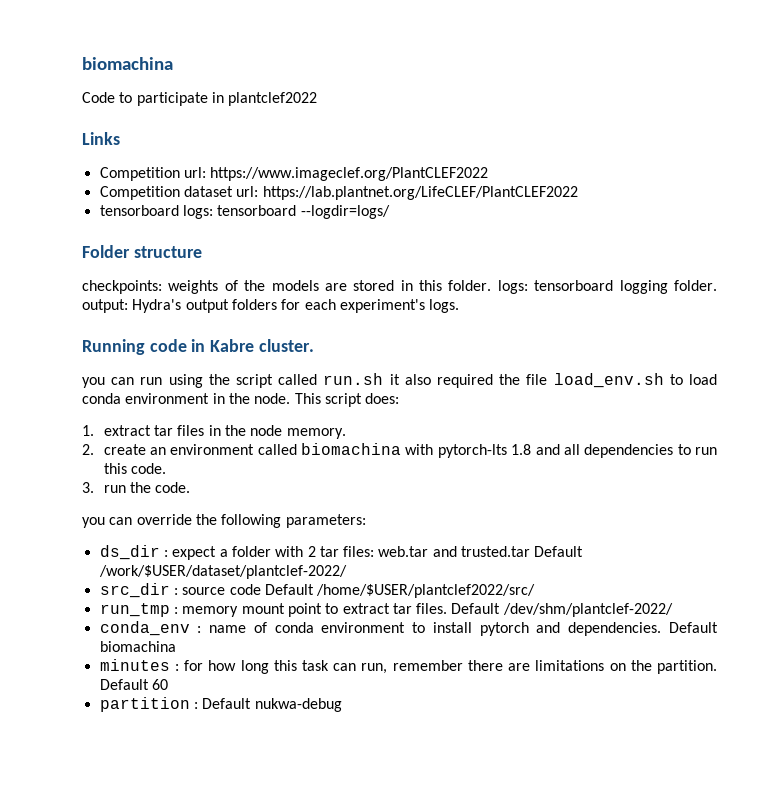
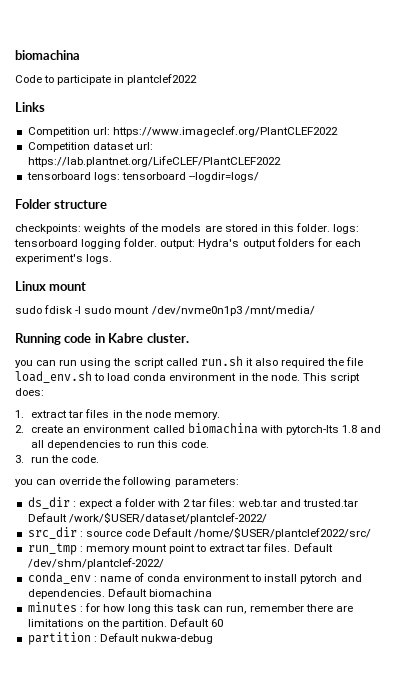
+ Linux mount
+ sudo fdisk -l sudo mount /dev/nvme0n1p3 /mnt/media/

